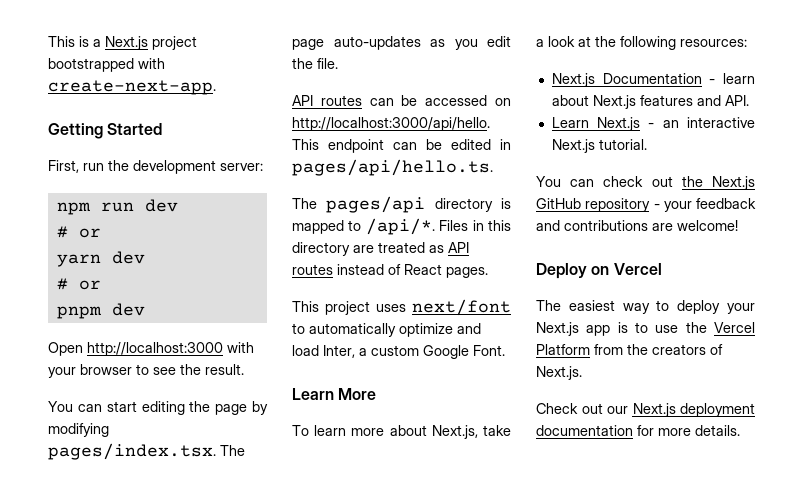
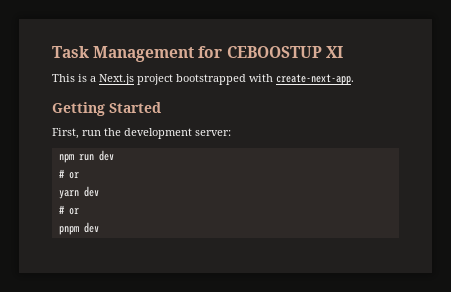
+ Task Management for CEBOOSTUP XI
- Open http://localhost:3000 with your browser to see the result.
- You can start editing the page by modifying pages/index.tsx. The page auto-updates as you edit the file.
- API routes can be accessed on http://localhost:3000/api/hello. This endpoint can be edited in pages/api/hello.ts.
- The pages/api directory is mapped to /api/*. Files in this directory are treated as API routes instead of React pages.
- This project uses next/font to automatically optimize and load Inter, a custom Google Font.
- Learn More
- To learn more about Next.js, take a look at the following resources:
- Next.js Documentation - learn about Next.js features and API.
- Learn Next.js - an interactive Next.js tutorial.
- You can check out the Next.js GitHub repository - your feedback and contributions are welcome!
- Deploy on Vercel
- The easiest way to deploy your Next.js app is to use the Vercel Platform from the creators of Next.js.
- Check out our Next.js deployment documentation for more details.

